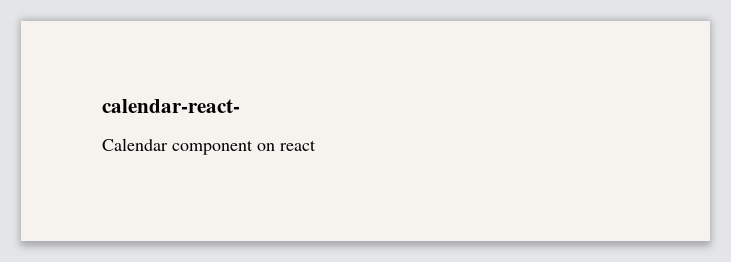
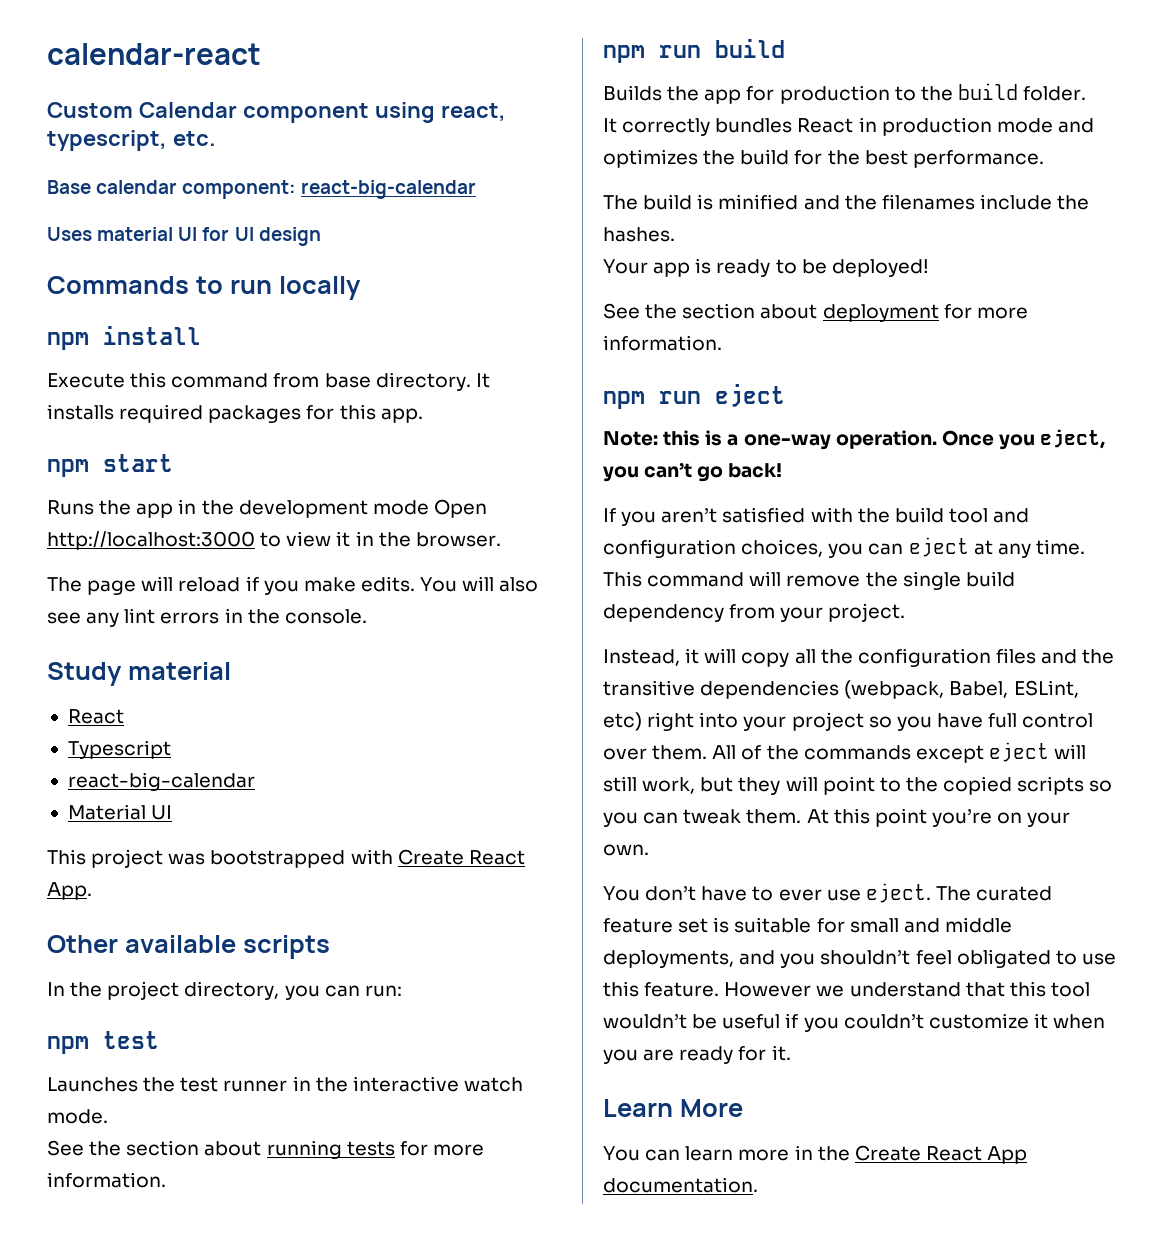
- calendar-react-
- Calendar component on react
+ calendar-react
+ Custom Calendar component using react, typescript, etc.
+ Base calendar component: react-big-calendar
+ Uses material UI for UI design
+ Commands to run locally
+ npm install
+ Execute this command from base directory. It installs required packages for this app.
+ npm start
+ Runs the app in the development mode Open http://localhost:3000 to view it in the browser.
+ The page will reload if you make edits. You will also see any lint errors in the console.
+ Study material
+ React
+ Typescript
+ react-big-calendar
+ Material UI
+ This project was bootstrapped with Create React App.
+ Other available scripts
+ In the project directory, you can run:
+ npm test
+ Launches the test runner in the interactive watch mode.
+ See the section about running tests for more information.
+ npm run build
+ Builds the app for production to the build folder.
+ It correctly bundles React in production mode and optimizes the build for the best performance.
+ The build is minified and the filenames include the hashes.
+ Your app is ready to be deployed!
+ See the section about deployment for more information.
+ npm run eject
+ Note: this is a one-way operation. Once you eject, you can’t go back!
+ If you aren’t satisfied with the build tool and configuration choices, you can eject at any time. This command will remove the single build dependency from your project.
+ Instead, it will copy all the configuration files and the transitive dependencies (webpack, Babel, ESLint, etc) right into your project so you have full control over them. All of the commands except eject will still work, but they will point to the copied scripts so you can tweak them. At this point you’re on your own.
+ You don’t have to ever use eject. The curated feature set is suitable for small and middle deployments, and you shouldn’t feel obligated to use this feature. However we understand that this tool wouldn’t be useful if you couldn’t customize it when you are ready for it.
+ Learn More
+ You can learn more in the Create React App documentation.

